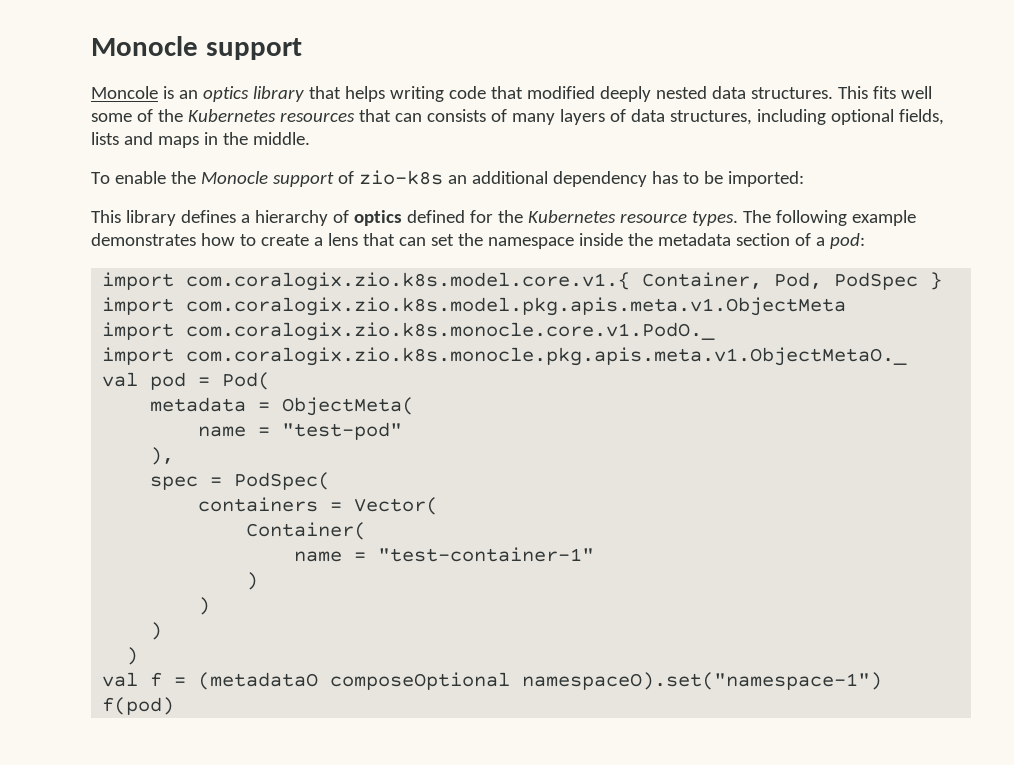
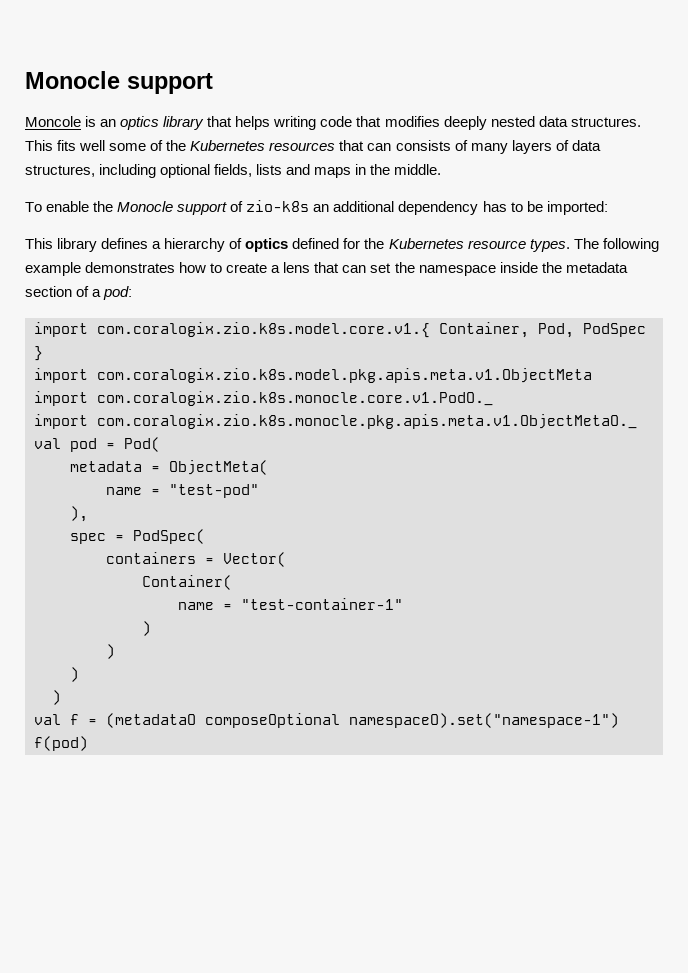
- Moncole is an optics library that helps writing code that modified deeply nested data structures.
+ Moncole is an optics library that helps writing code that modifies deeply nested data structures.

